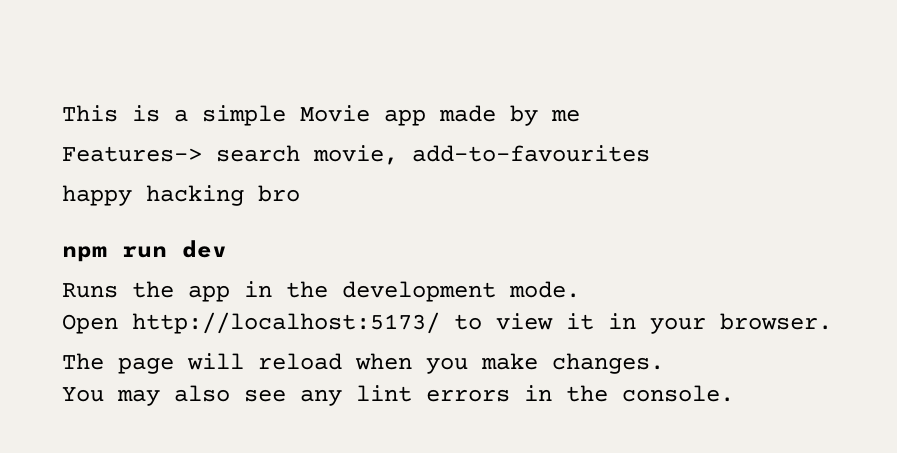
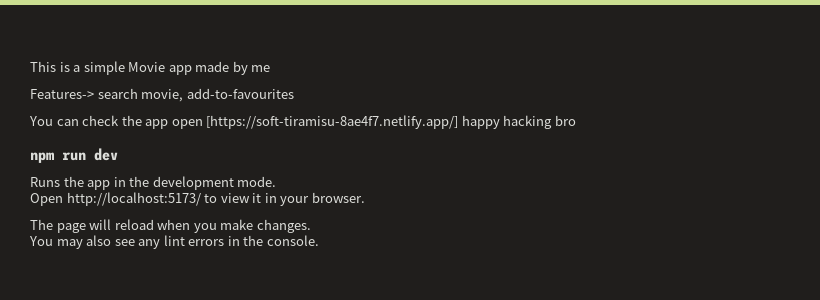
- happy hacking bro
+ You can check the app open [https://soft-tiramisu-8ae4f7.netlify.app/] happy hacking bro

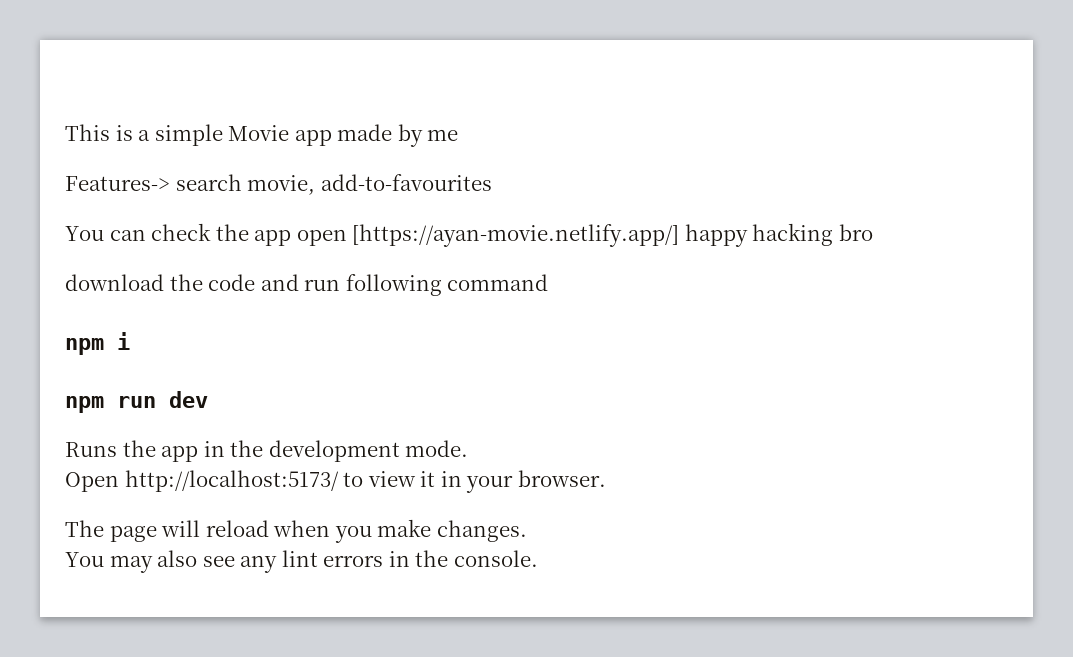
- You can check the app open [https://soft-tiramisu-8ae4f7.netlify.app/] happy hacking bro
+ You can check the app open [https://ayan-movie.netlify.app/] happy hacking bro
+ download the code and run following command
+ npm i

